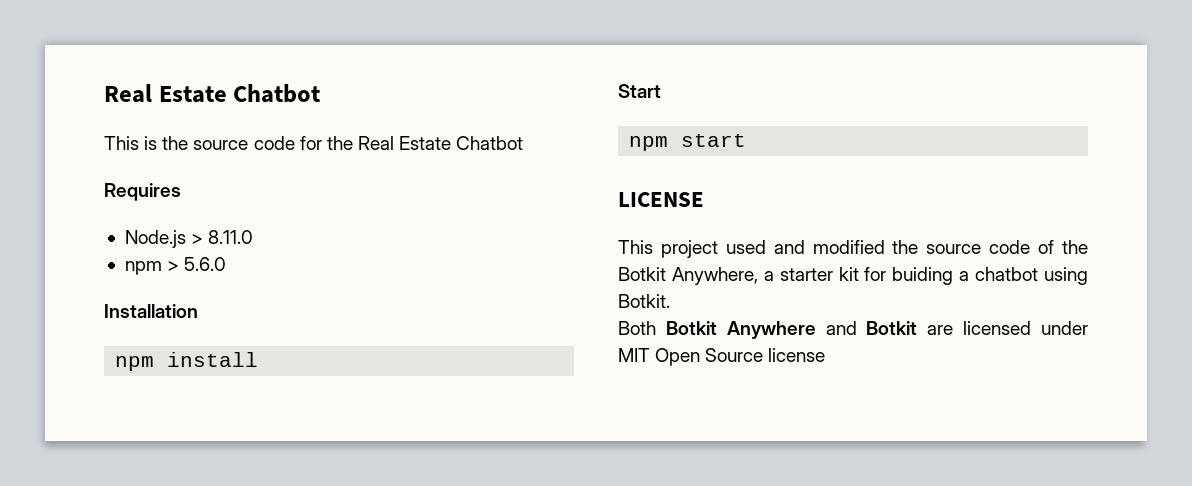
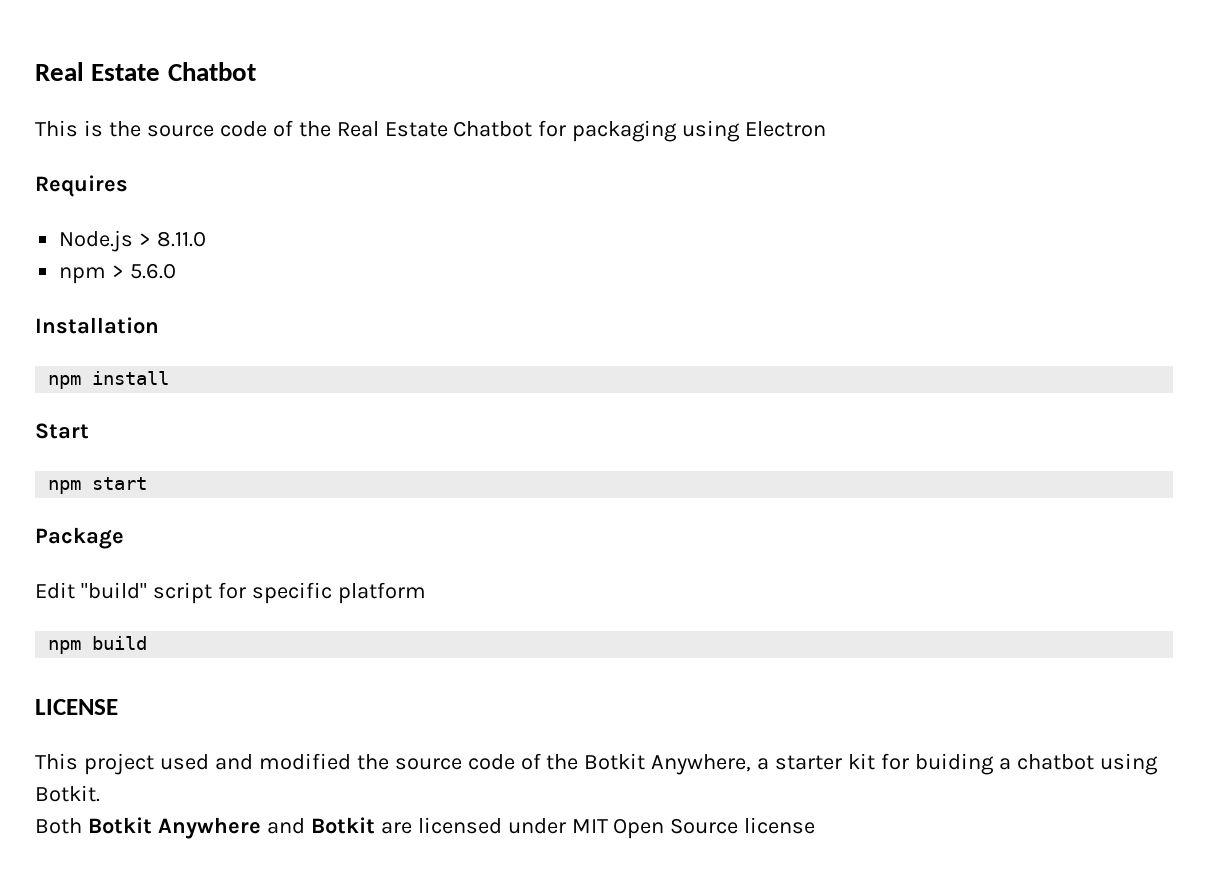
- This is the source code for the Real Estate Chatbot
+ This is the source code of the Real Estate Chatbot for packaging using Electron
+ Package
+ Edit "build" script for specific platform
+ npm build

